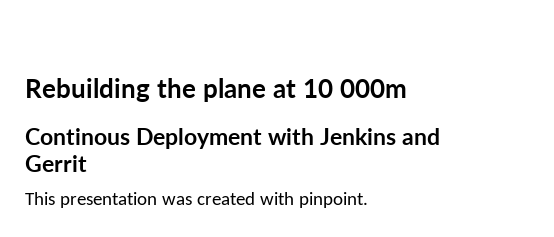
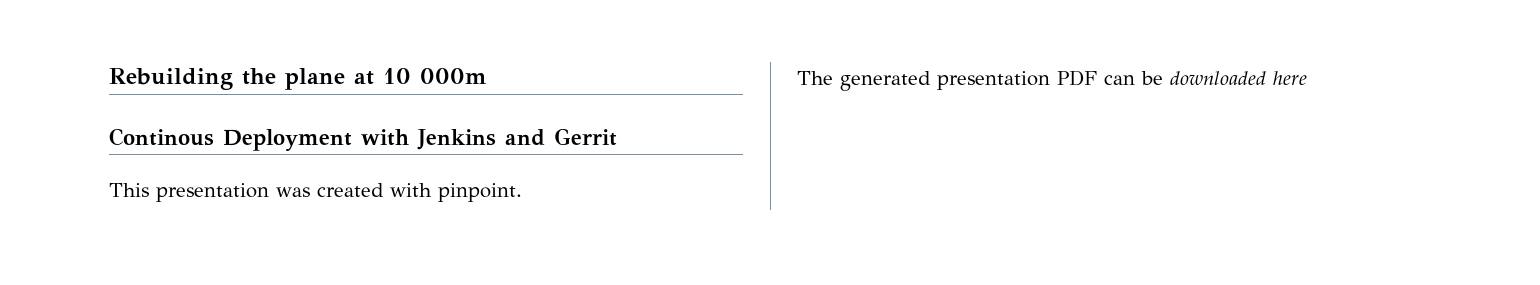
+ The generated presentation PDF can be downloaded here

